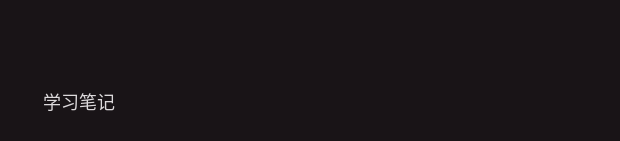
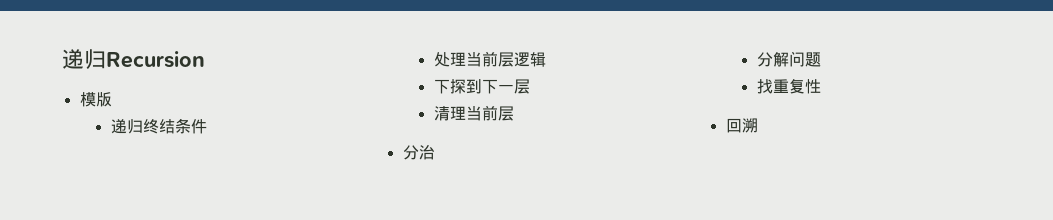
- 学习笔记
+ 递归Recursion
+ 模版
+ 递归终结条件
+ 处理当前层逻辑
+ 下探到下一层
+ 清理当前层
+ 分治
+ 分解问题
+ 找重复性
+ 回溯

